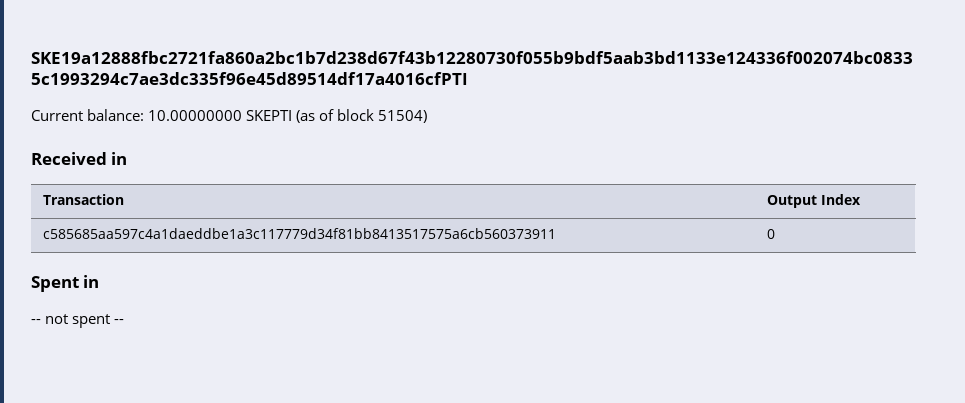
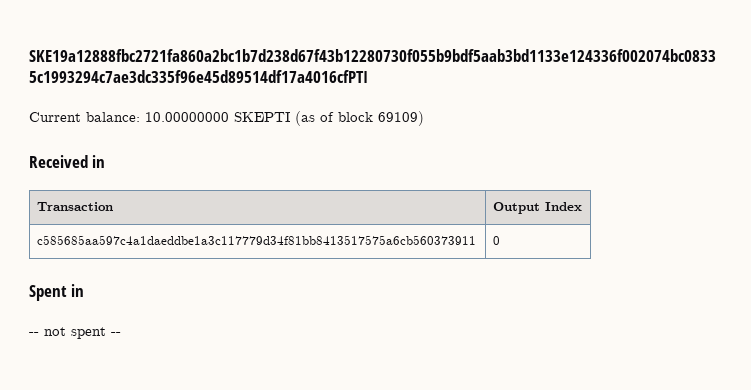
- Current balance: 10.00000000 SKEPTI (as of block 51504)
+ Current balance: 10.00000000 SKEPTI (as of block 69109)

